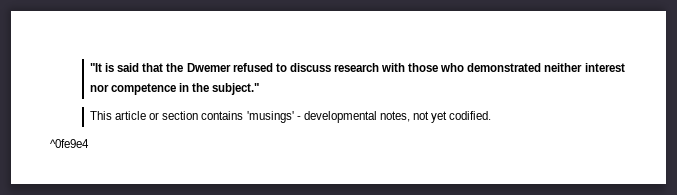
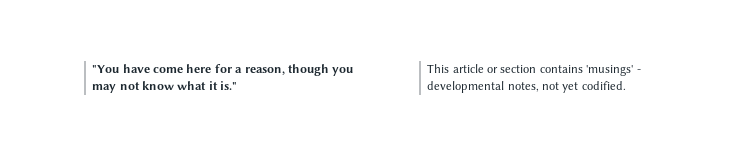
- "It is said that the Dwemer refused to discuss research with those who demonstrated neither interest nor competence in the subject."
+ "You have come here for a reason, though you may not know what it is."
- ^0fe9e4

